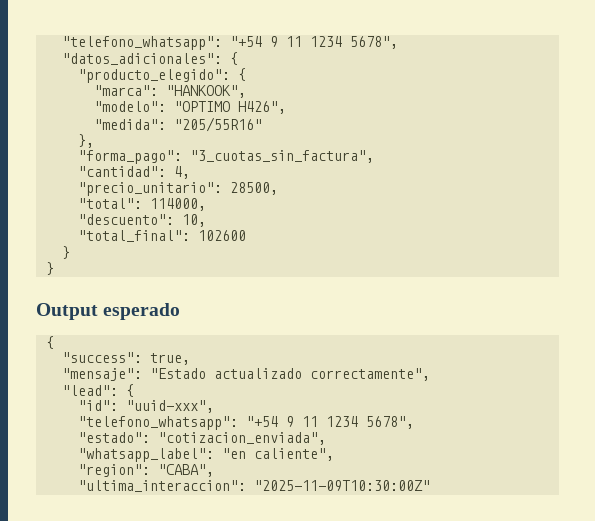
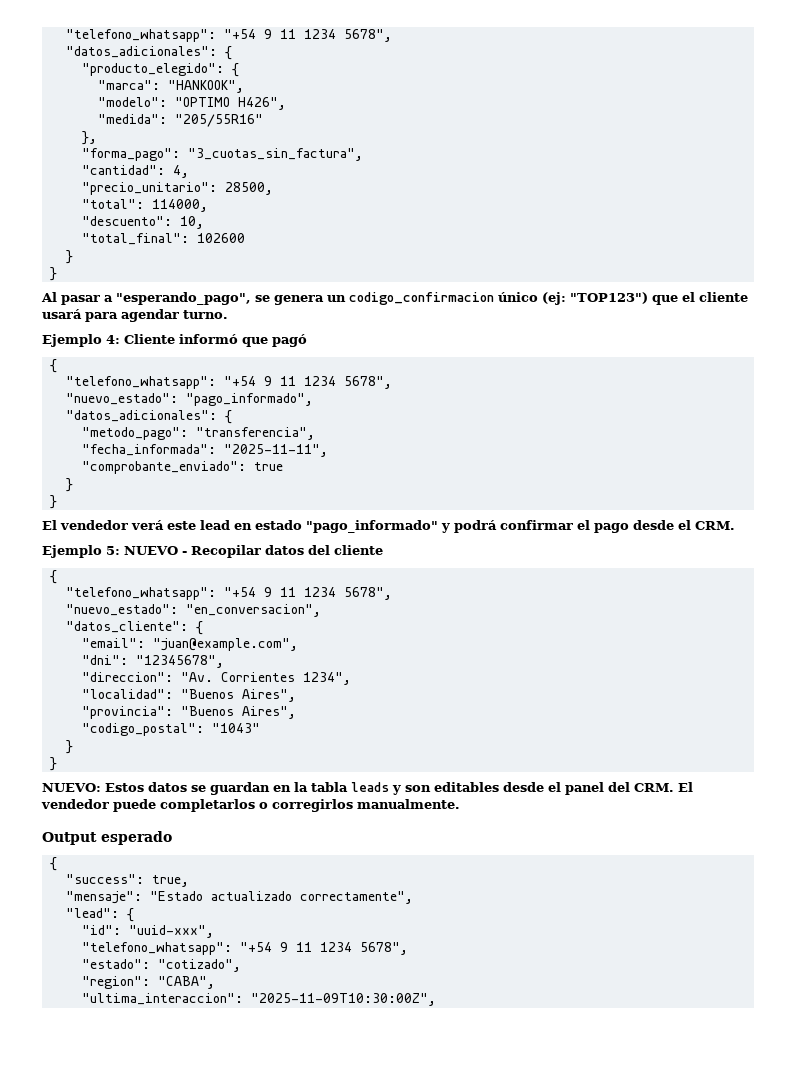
+ Al pasar a "esperando_pago", se genera un codigo_confirmacion único (ej: "TOP123") que el cliente usará para agendar turno.
+ Ejemplo 4: Cliente informó que pagó
+ {
+ "telefono_whatsapp": "+54 9 11 1234 5678",
+ "nuevo_estado": "pago_informado",
+ "datos_adicionales": {
+ "metodo_pago": "transferencia",
+ "fecha_informada": "2025-11-11",
+ "comprobante_enviado": true
+ }
+ }
+ El vendedor verá este lead en estado "pago_informado" y podrá confirmar el pago desde el CRM.
+ Ejemplo 5: NUEVO - Recopilar datos del cliente
+ {
+ "telefono_whatsapp": "+54 9 11 1234 5678",
+ "nuevo_estado": "en_conversacion",
+ "datos_cliente": {
+ "email": "juan@example.com",
+ "dni": "12345678",
+ "direccion": "Av. Corrientes 1234",
+ "localidad": "Buenos Aires",
+ "provincia": "Buenos Aires",
+ "codigo_postal": "1043"
+ }
+ }
+ NUEVO: Estos datos se guardan en la tabla leads y son editables desde el panel del CRM. El vendedor puede completarlos o corregirlos manualmente.
- "estado": "cotizacion_enviada",
- "whatsapp_label": "en caliente",
+ "estado": "cotizado",
- "ultima_interaccion": "2025-11-09T10:30:00Z"
+ "ultima_interaccion": "2025-11-09T10:30:00Z",

